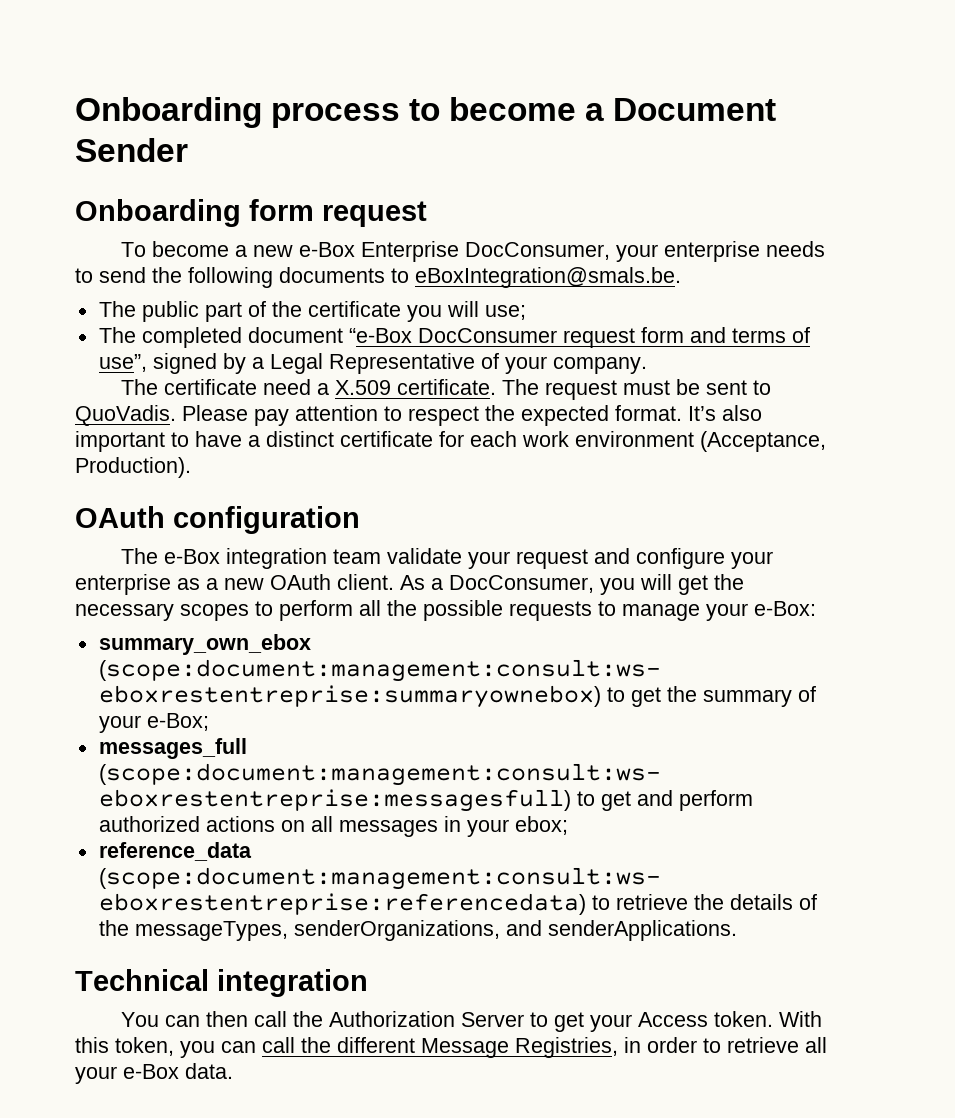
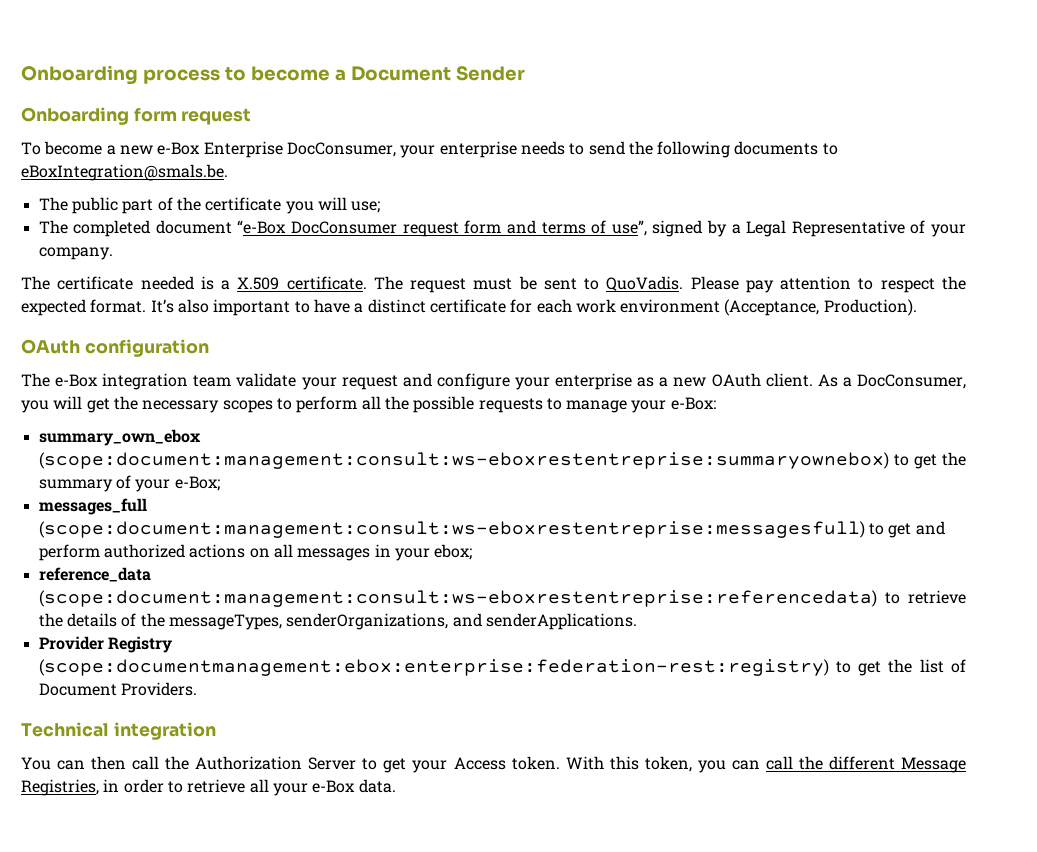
- The certificate need a X.509 certificate.
+ The certificate needed is a X.509 certificate.
+ Provider Registry (scope:documentmanagement:ebox:enterprise:federation-rest:registry) to get the list of Document Providers.

